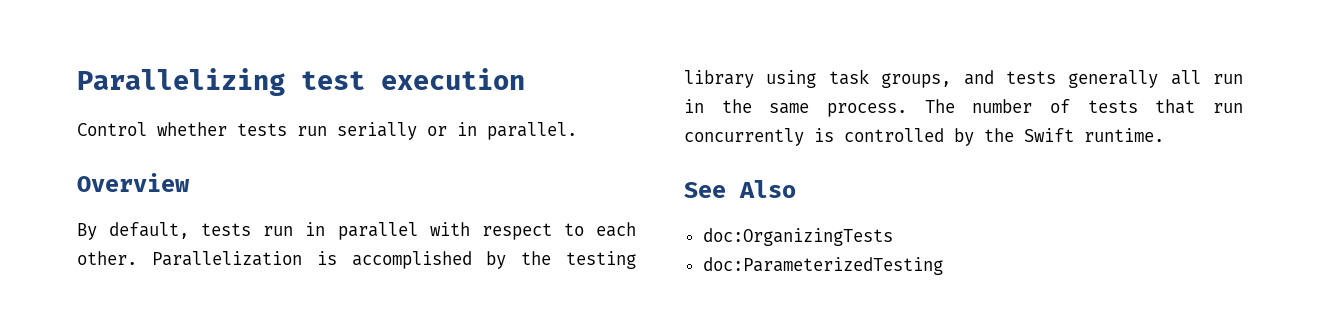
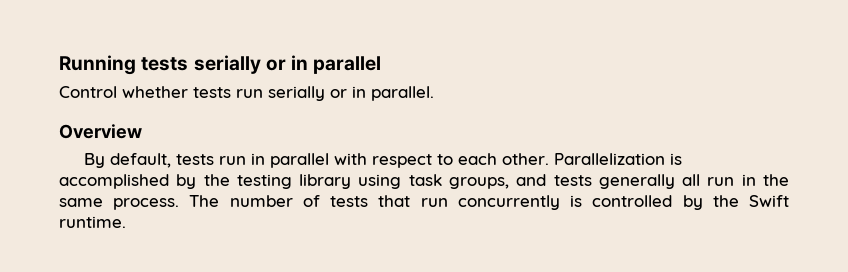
- Parallelizing test execution
+ Running tests serially or in parallel
- See Also
- doc:OrganizingTests
- doc:ParameterizedTesting

